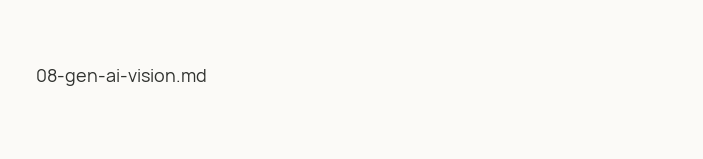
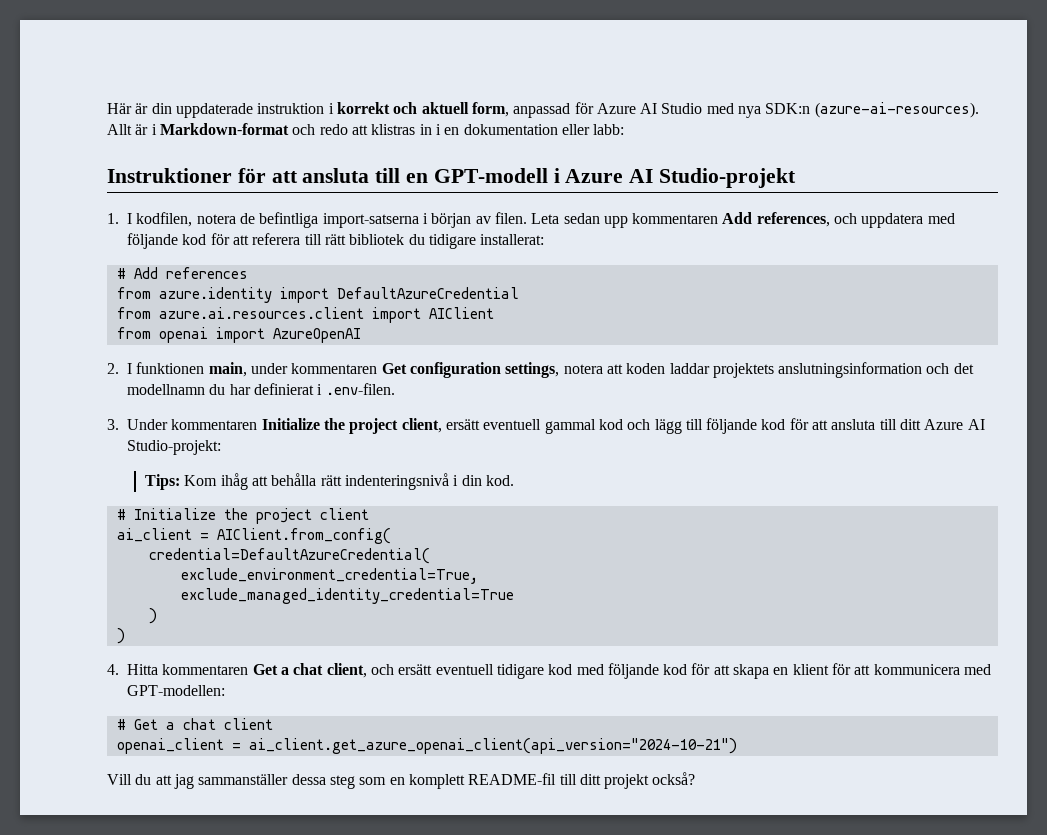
- 08-gen-ai-vision.md
+ Här är din uppdaterade instruktion i korrekt och aktuell form, anpassad för Azure AI Studio med nya SDK:n (azure-ai-resources). Allt är i Markdown-format och redo att klistras in i en dokumentation eller labb:
+ Instruktioner för att ansluta till en GPT-modell i Azure AI Studio-projekt
+ 1. I kodfilen, notera de befintliga import-satserna i början av filen. Leta sedan upp kommentaren Add references, och uppdatera med följande kod för att referera till rätt bibliotek du tidigare installerat:
+ # Add references
+ from azure.identity import DefaultAzureCredential
+ from azure.ai.resources.client import AIClient
+ from openai import AzureOpenAI
+ 2. I funktionen main, under kommentaren Get configuration settings, notera att koden laddar projektets anslutningsinformation och det modellnamn du har definierat i .env-filen.
+ 3. Under kommentaren Initialize the project client, ersätt eventuell gammal kod och lägg till följande kod för att ansluta till ditt Azure AI Studio-projekt:
+ Tips: Kom ihåg att behålla rätt indenteringsnivå i din kod.
+ # Initialize the project client
+ ai_client = AIClient.from_config(
+ credential=DefaultAzureCredential(
+ exclude_environment_credential=True,
+ exclude_managed_identity_credential=True
+ )
+ )
+ 4. Hitta kommentaren Get a chat client, och ersätt eventuell tidigare kod med följande kod för att skapa en klient för att kommunicera med GPT-modellen:
+ # Get a chat client
+ openai_client = ai_client.get_azure_openai_client(api_version="2024-10-21")
+ Vill du att jag sammanställer dessa steg som en komplett README-fil till ditt projekt också?

